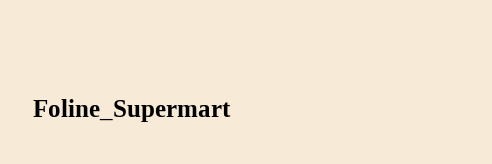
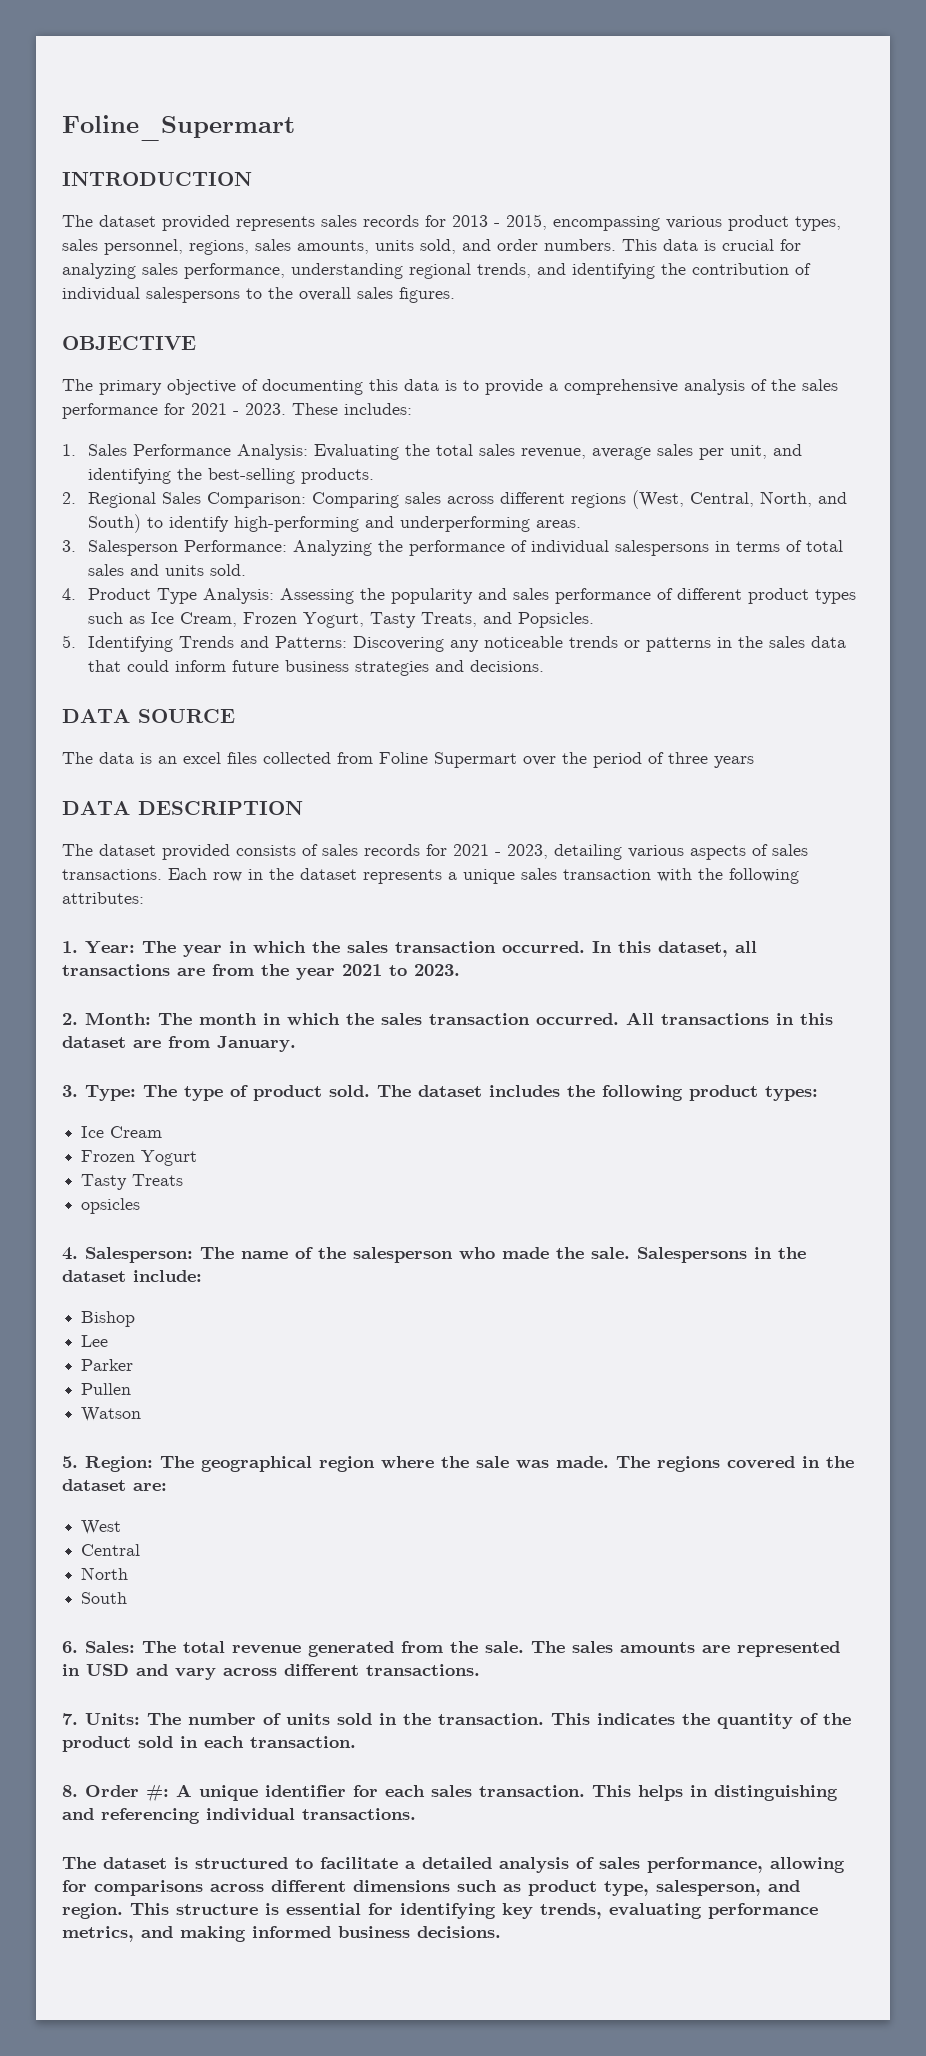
+ INTRODUCTION
+ The dataset provided represents sales records for 2013 - 2015, encompassing various product types, sales personnel, regions, sales amounts, units sold, and order numbers. This data is crucial for analyzing sales performance, understanding regional trends, and identifying the contribution of individual salespersons to the overall sales figures.
+ OBJECTIVE
+ The primary objective of documenting this data is to provide a comprehensive analysis of the sales performance for 2021 - 2023. These includes:
+ 1. Sales Performance Analysis: Evaluating the total sales revenue, average sales per unit, and identifying the best-selling products.
+ 2. Regional Sales Comparison: Comparing sales across different regions (West, Central, North, and South) to identify high-performing and underperforming areas.
+ 3. Salesperson Performance: Analyzing the performance of individual salespersons in terms of total sales and units sold.
+ 4. Product Type Analysis: Assessing the popularity and sales performance of different product types such as Ice Cream, Frozen Yogurt, Tasty Treats, and Popsicles.
+ 5. Identifying Trends and Patterns: Discovering any noticeable trends or patterns in the sales data that could inform future business strategies and decisions.
+ DATA SOURCE
+ The data is an excel files collected from Foline Supermart over the period of three years
+ DATA DESCRIPTION
+ The dataset provided consists of sales records for 2021 - 2023, detailing various aspects of sales transactions. Each row in the dataset represents a unique sales transaction with the following attributes:
+ 1. Year: The year in which the sales transaction occurred. In this dataset, all transactions are from the year 2021 to 2023.
+ 2. Month: The month in which the sales transaction occurred. All transactions in this dataset are from January.
+ 3. Type: The type of product sold. The dataset includes the following product types:
+ Ice Cream
+ Frozen Yogurt
+ Tasty Treats
+ opsicles
+ 4. Salesperson: The name of the salesperson who made the sale. Salespersons in the dataset include:
+ Bishop
+ Lee
+ Parker
+ Pullen
+ Watson
+ 5. Region: The geographical region where the sale was made. The regions covered in the dataset are:
+ West
+ Central
+ North
+ South
+ 6. Sales: The total revenue generated from the sale. The sales amounts are represented in USD and vary across different transactions.
+ 7. Units: The number of units sold in the transaction. This indicates the quantity of the product sold in each transaction.
+ 8. Order #: A unique identifier for each sales transaction. This helps in distinguishing and referencing individual transactions.
+ The dataset is structured to facilitate a detailed analysis of sales performance, allowing for comparisons across different dimensions such as product type, salesperson, and region. This structure is essential for identifying key trends, evaluating performance metrics, and making informed business decisions.

